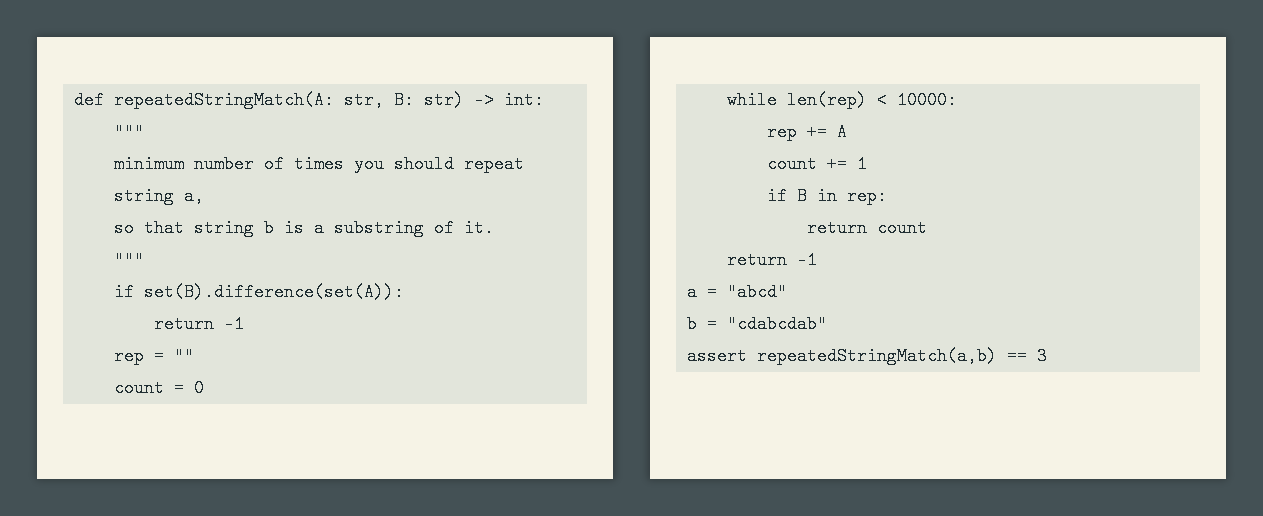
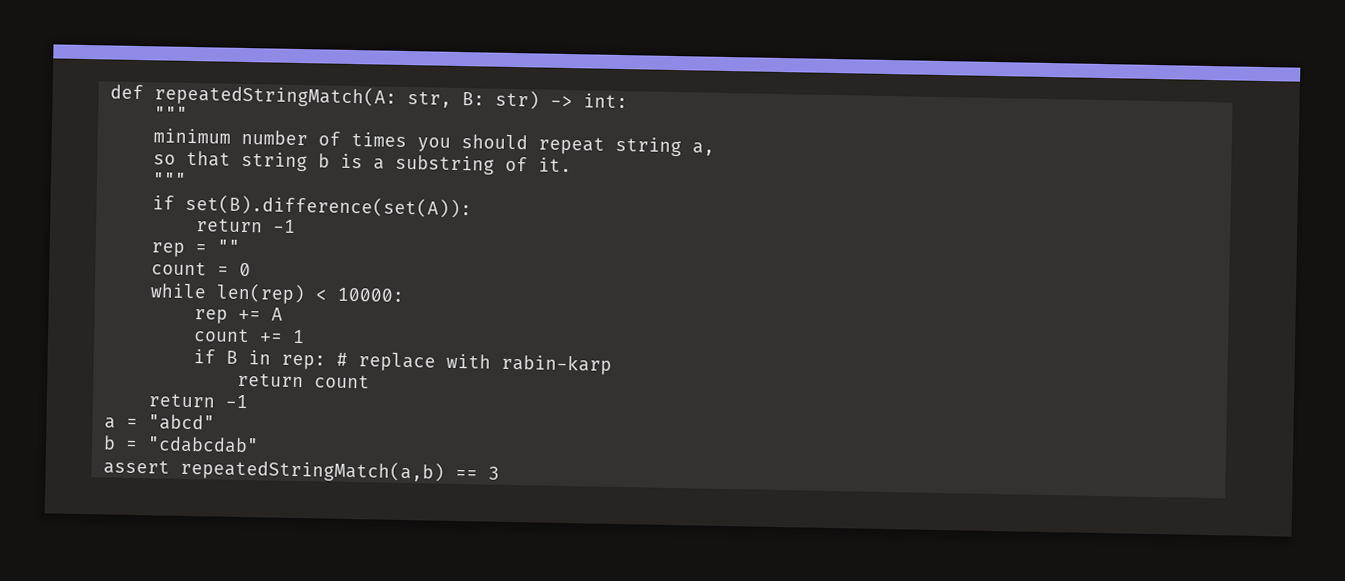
- if B in rep:
+ if B in rep: # replace with rabin-karp

